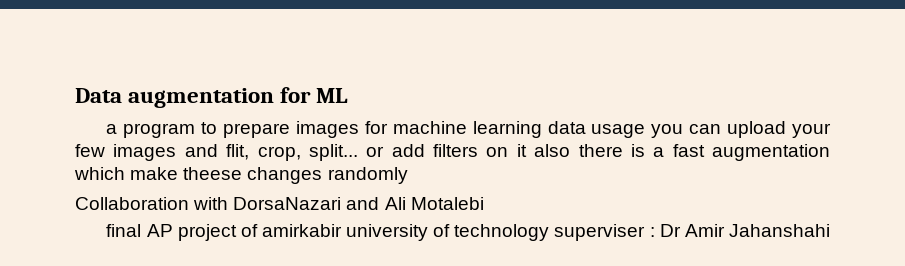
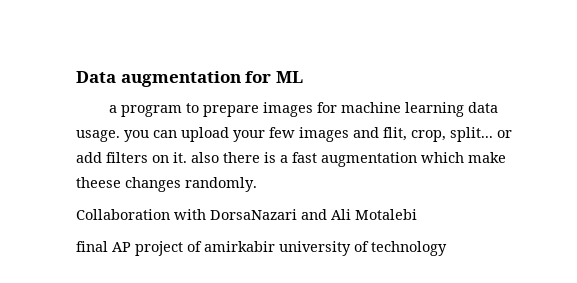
- a program to prepare images for machine learning data usage you can upload your few images and flit, crop, split... or add filters on it also there is a fast augmentation which make theese changes randomly
+ a program to prepare images for machine learning data usage. you can upload your few images and flit, crop, split... or add filters on it. also there is a fast augmentation which make theese changes randomly.
- final AP project of amirkabir university of technology superviser : Dr Amir Jahanshahi
+ final AP project of amirkabir university of technology

